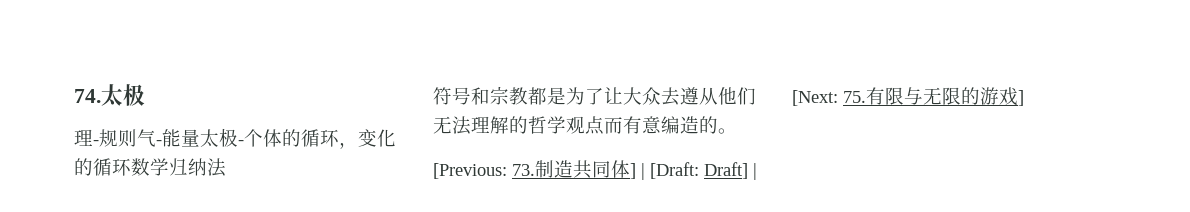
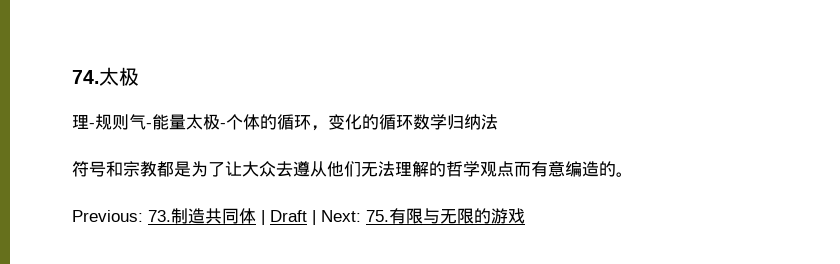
- [Previous: 73.制造共同体] | [Draft: Draft] | [Next: 75.有限与无限的游戏]
+ Previous: 73.制造共同体 | Draft | Next: 75.有限与无限的游戏

